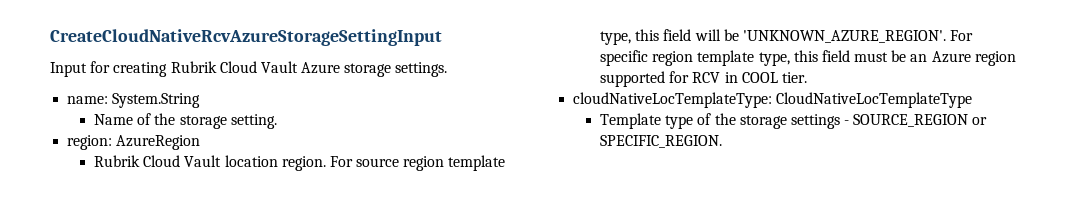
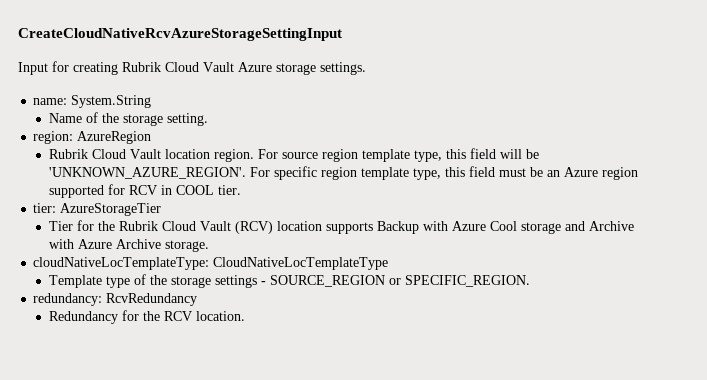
+ tier: AzureStorageTier
+ Tier for the Rubrik Cloud Vault (RCV) location supports Backup with Azure Cool storage and Archive with Azure Archive storage.
+ redundancy: RcvRedundancy
+ Redundancy for the RCV location.

